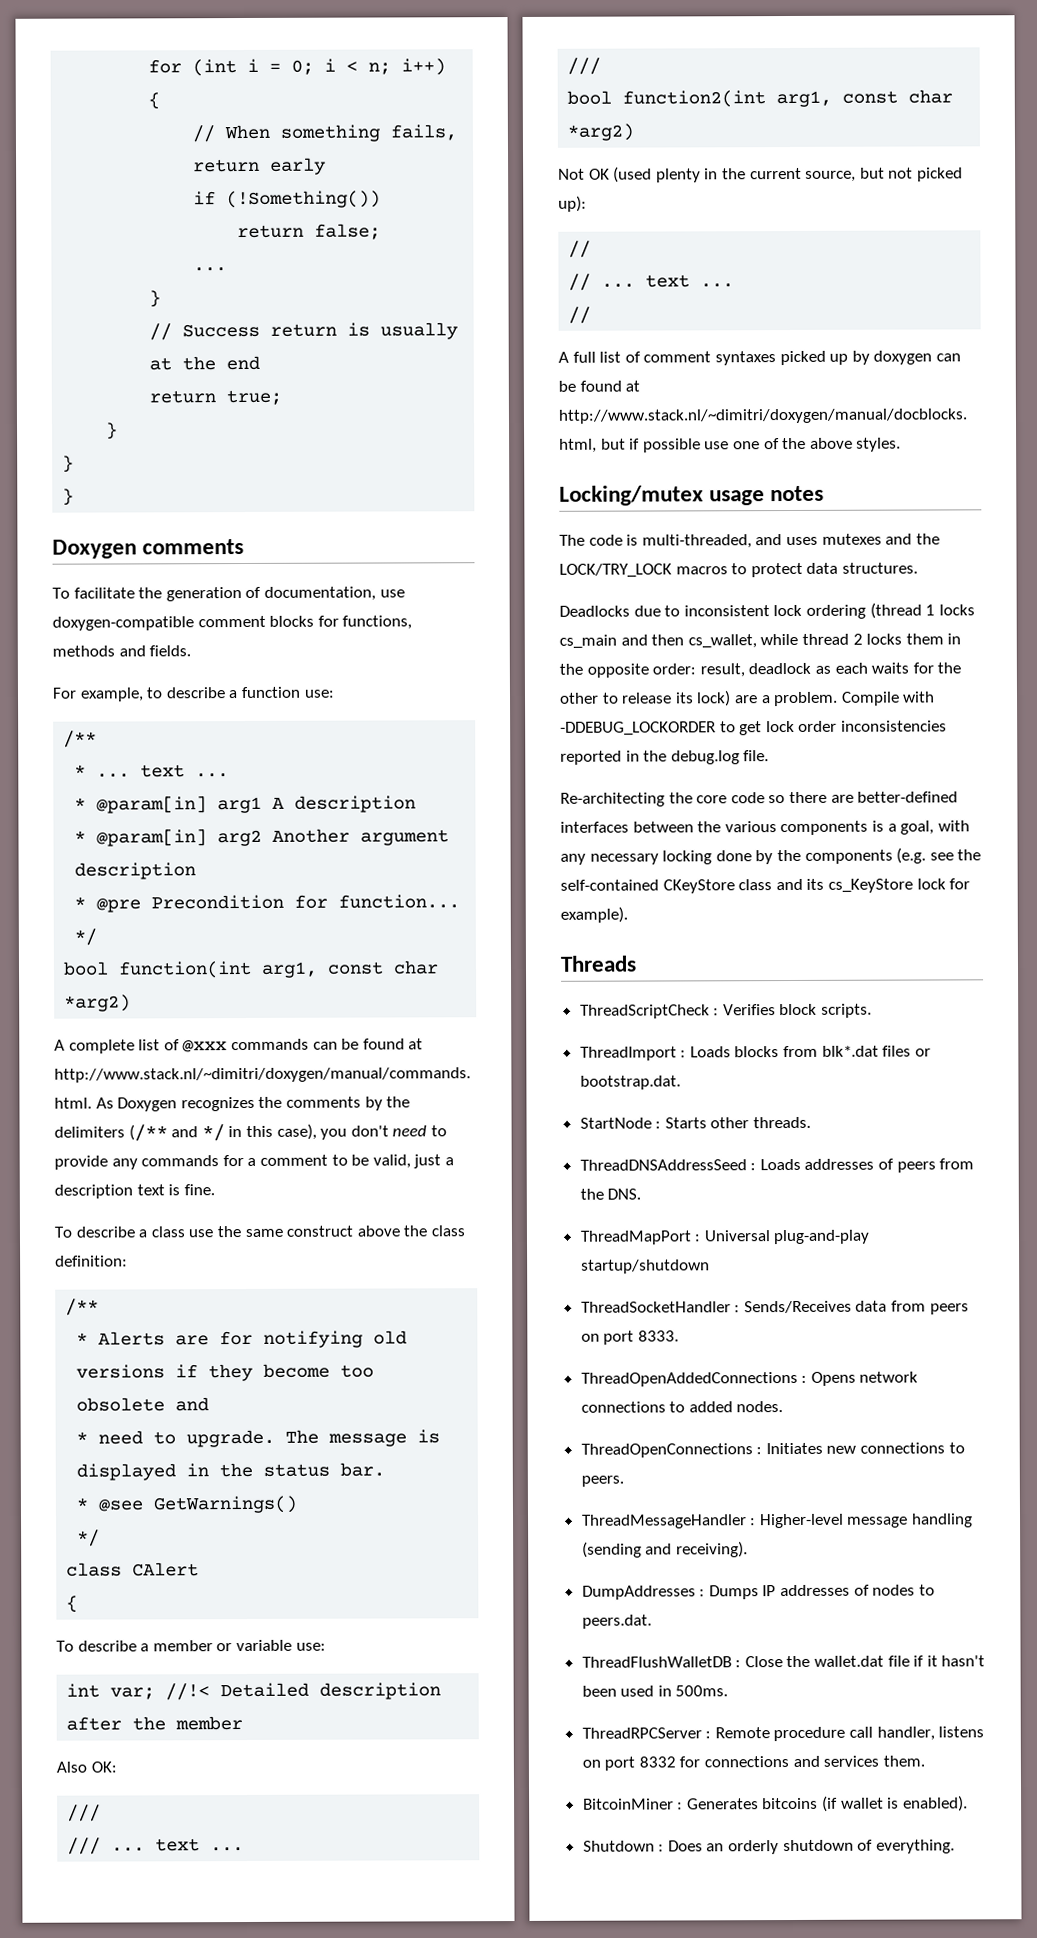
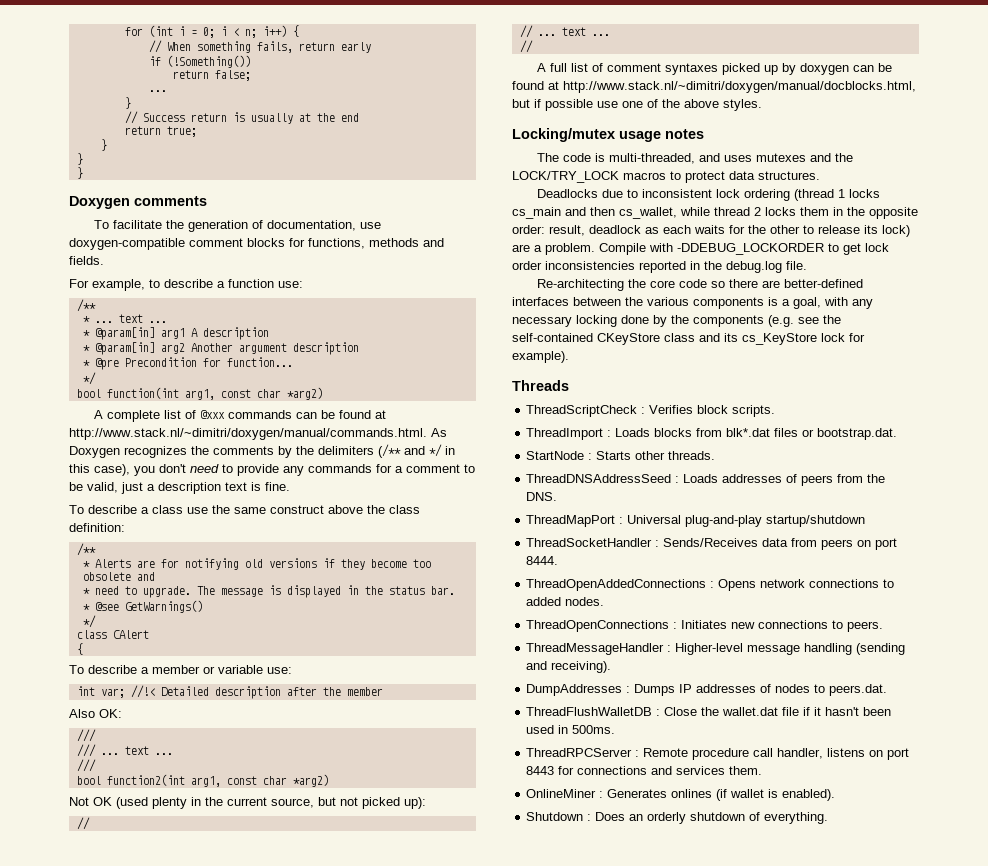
- ThreadSocketHandler : Sends/Receives data from peers on port 8333.
+ ThreadSocketHandler : Sends/Receives data from peers on port 8444.
- ThreadRPCServer : Remote procedure call handler, listens on port 8332 for connections and services them.
+ ThreadRPCServer : Remote procedure call handler, listens on port 8443 for connections and services them.
- BitcoinMiner : Generates bitcoins (if wallet is enabled).
+ OnlineMiner : Generates onlines (if wallet is enabled).

